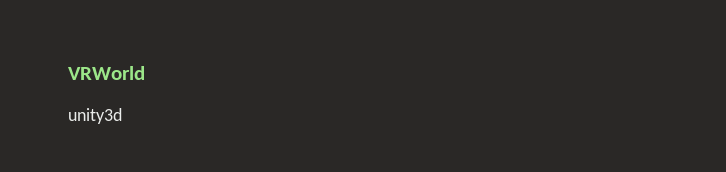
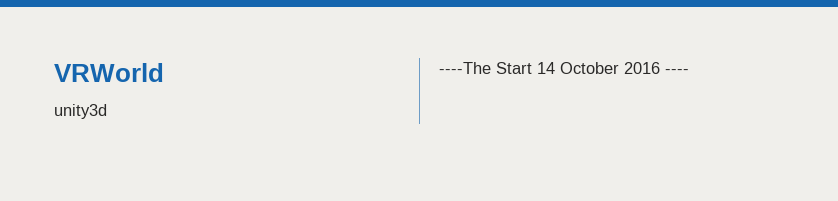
+ ----The Start 14 October 2016 ----

